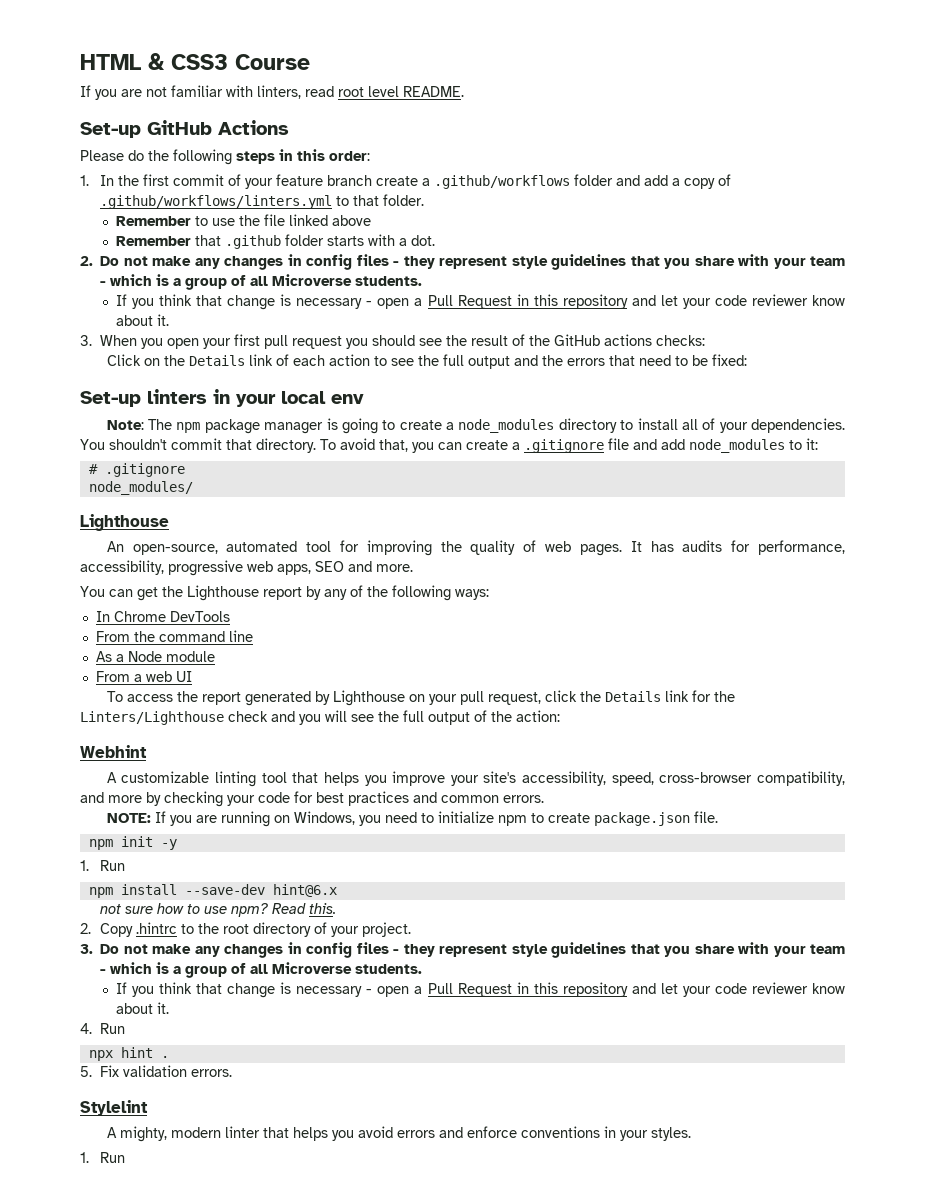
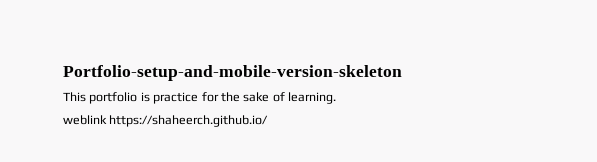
- HTML & CSS3 Course
- If you are not familiar with linters, read root level README.
- Set-up GitHub Actions
- Please do the following steps in this order:
- 1. In the first commit of your feature branch create a .github/workflows folder and add a copy of .github/workflows/linters.yml to that folder.
- Remember to use the file linked above
- Remember that .github folder starts with a dot.
- 2. Do not make any changes in config files - they represent style guidelines that you share with your team - which is a group of all Microverse students.
- If you think that change is necessary - open a Pull Request in this repository and let your code reviewer know about it.
- 3. When you open your first pull request you should see the result of the GitHub actions checks:
- Click on the Details link of each action to see the full output and the errors that need to be fixed:
- Set-up linters in your local env
- Note: The npm package manager is going to create a node_modules directory to install all of your dependencies. You shouldn't commit that directory. To avoid that, you can create a .gitignore file and add node_modules to it:
- # .gitignore
- node_modules/
- Lighthouse
- An open-source, automated tool for improving the quality of web pages. It has audits for performance, accessibility, progressive web apps, SEO and more.
- You can get the Lighthouse report by any of the following ways:
- In Chrome DevTools
- From the command line
- As a Node module
- From a web UI
- To access the report generated by Lighthouse on your pull request, click the Details link for the Linters/Lighthouse check and you will see the full output of the action:
- Webhint
- A customizable linting tool that helps you improve your site's accessibility, speed, cross-browser compatibility, and more by checking your code for best practices and common errors.
- NOTE: If you are running on Windows, you need to initialize npm to create package.json file.
- npm init -y
- 1. Run
- npm install --save-dev hint@6.x
- not sure how to use npm? Read this.
- 2. Copy .hintrc to the root directory of your project.
- 3. Do not make any changes in config files - they represent style guidelines that you share with your team - which is a group of all Microverse students.
- If you think that change is necessary - open a Pull Request in this repository and let your code reviewer know about it.
- 4. Run
- npx hint .
- 5. Fix validation errors.
- Stylelint
- A mighty, modern linter that helps you avoid errors and enforce conventions in your styles.
- 1. Run
+ Portfolio-setup-and-mobile-version-skeleton
+ This portfolio is practice for the sake of learning.
+ weblink https://shaheerch.github.io/

